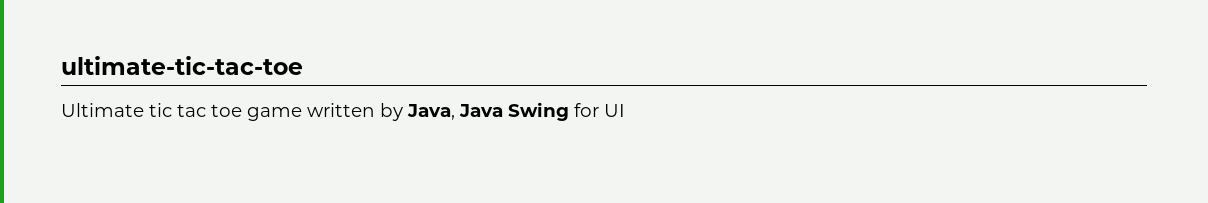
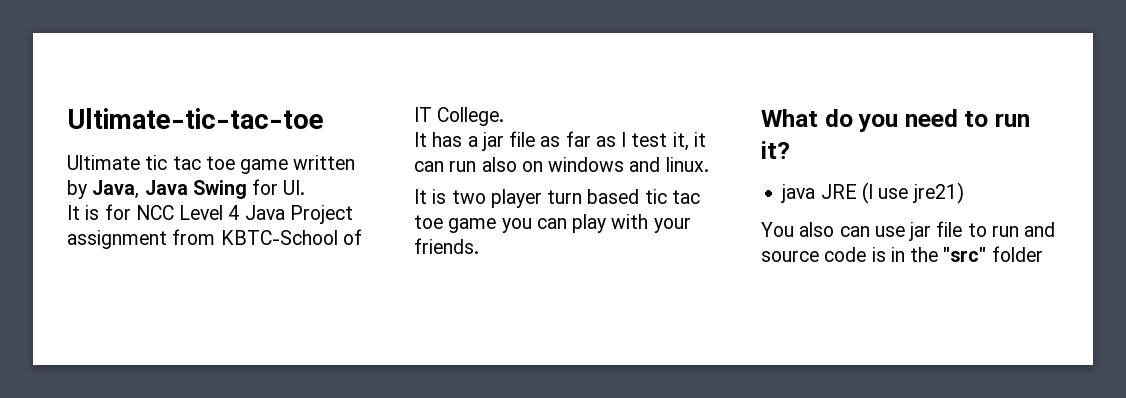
- ultimate-tic-tac-toe
+ Ultimate-tic-tac-toe
- Ultimate tic tac toe game written by Java, Java Swing for UI
+ Ultimate tic tac toe game written by Java, Java Swing for UI.
+ It is for NCC Level 4 Java Project assignment from KBTC-School of IT College.
+ It has a jar file as far as I test it, it can run also on windows and linux.
+ It is two player turn based tic tac toe game you can play with your friends.
+ What do you need to run it?
+ java JRE (I use jre21)
+ You also can use jar file to run and source code is in the "src" folder

